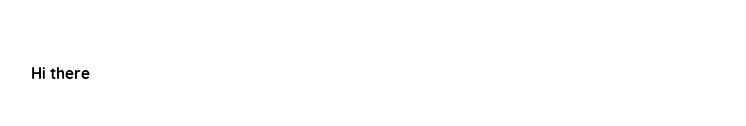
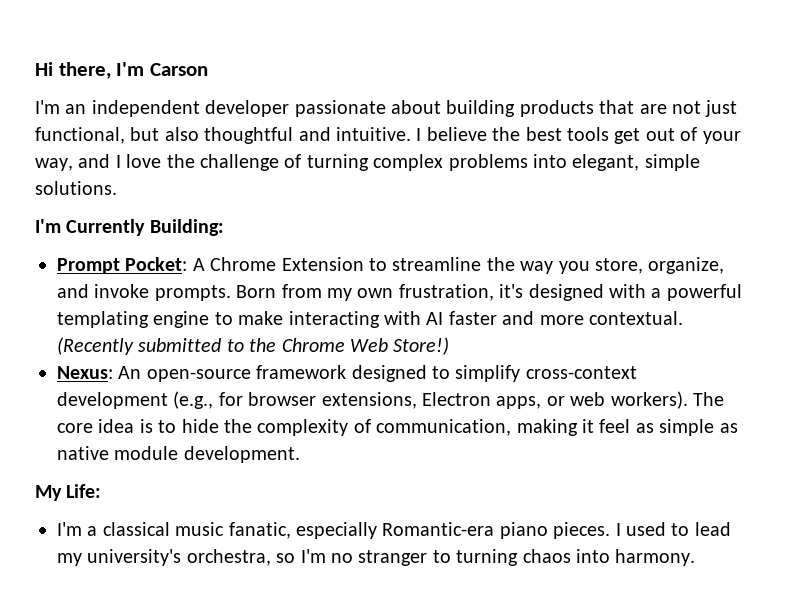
- Hi there
+ Hi there, I'm Carson
+ I'm an independent developer passionate about building products that are not just functional, but also thoughtful and intuitive. I believe the best tools get out of your way, and I love the challenge of turning complex problems into elegant, simple solutions.
+ I'm Currently Building:
+ Prompt Pocket: A Chrome Extension to streamline the way you store, organize, and invoke prompts. Born from my own frustration, it's designed with a powerful templating engine to make interacting with AI faster and more contextual. (Recently submitted to the Chrome Web Store!)
+ Nexus: An open-source framework designed to simplify cross-context development (e.g., for browser extensions, Electron apps, or web workers). The core idea is to hide the complexity of communication, making it feel as simple as native module development.
+ My Life:
+ I'm a classical music fanatic, especially Romantic-era piano pieces. I used to lead my university's orchestra, so I'm no stranger to turning chaos into harmony.

